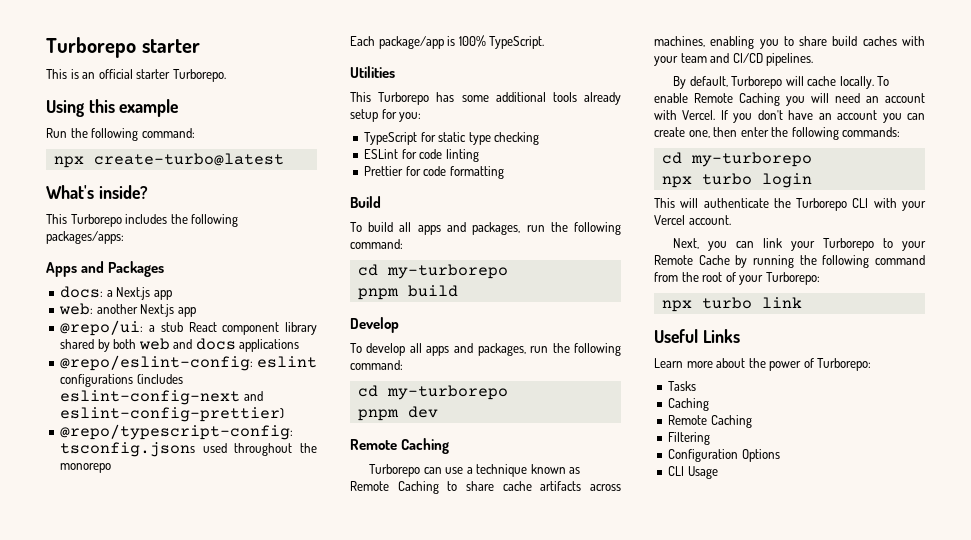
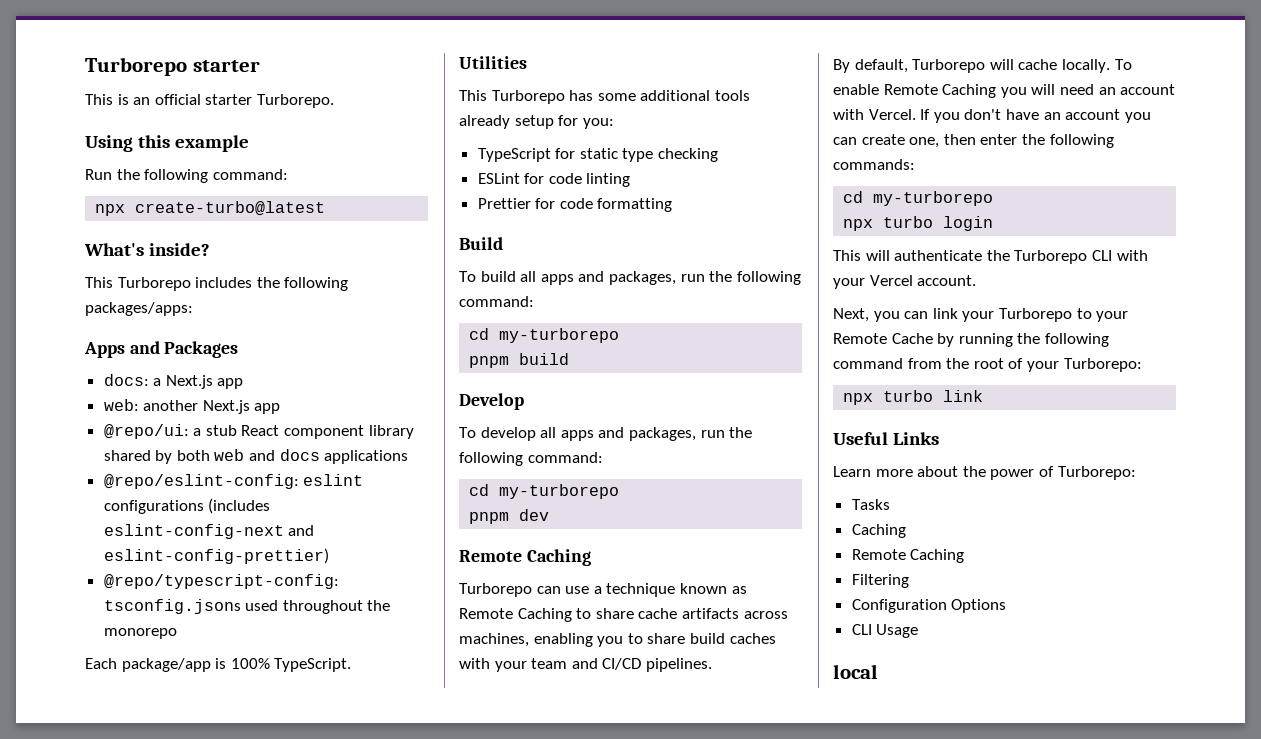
+ local

